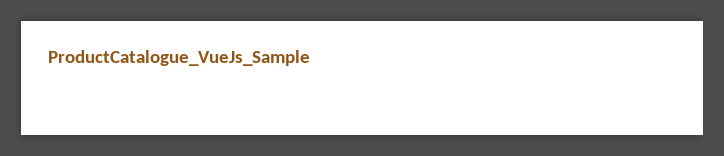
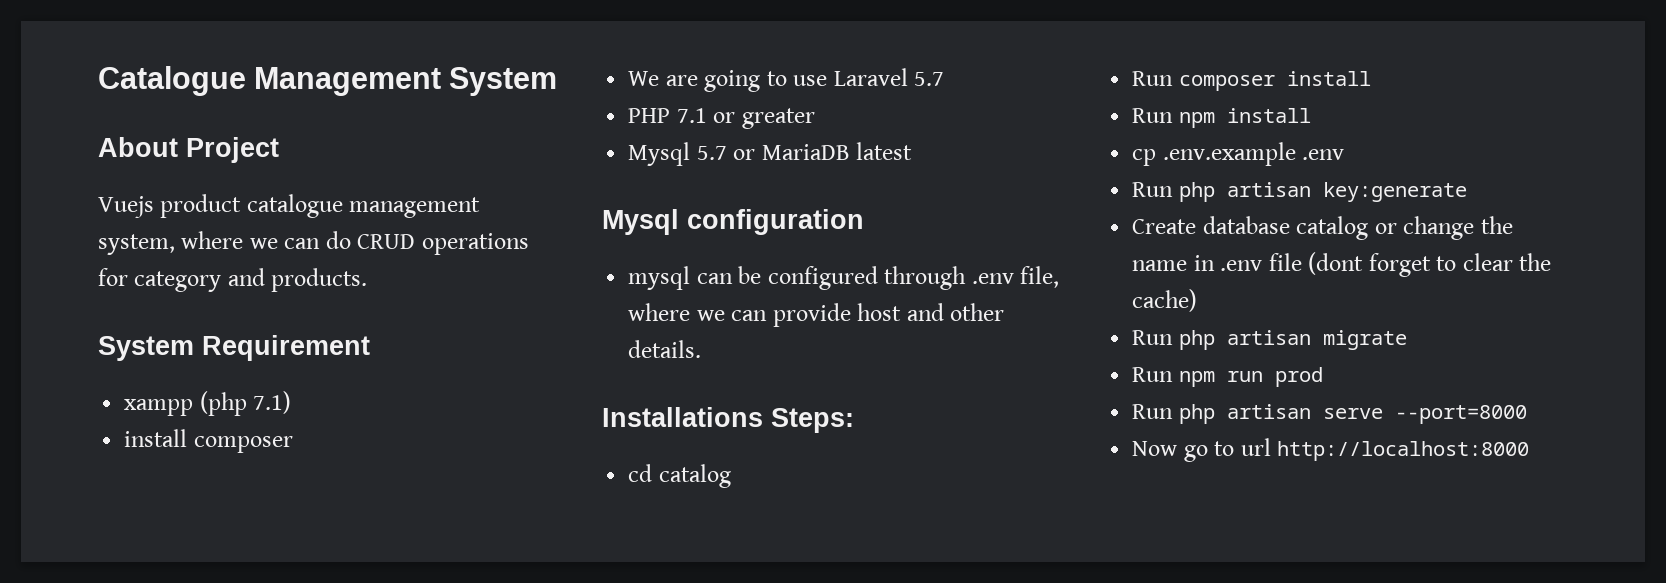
- ProductCatalogue_VueJs_Sample
+ Catalogue Management System
+ About Project
+ Vuejs product catalogue management system, where we can do CRUD operations for category and products.
+ System Requirement
+ xampp (php 7.1)
+ install composer
+ We are going to use Laravel 5.7
+ PHP 7.1 or greater
+ Mysql 5.7 or MariaDB latest
+ Mysql configuration
+ mysql can be configured through .env file, where we can provide host and other details.
+ Installations Steps:
+ cd catalog
+ Run composer install
+ Run npm install
+ cp .env.example .env
+ Run php artisan key:generate
+ Create database catalog or change the name in .env file (dont forget to clear the cache)
+ Run php artisan migrate
+ Run npm run prod
+ Run php artisan serve --port=8000
+ Now go to url http://localhost:8000

